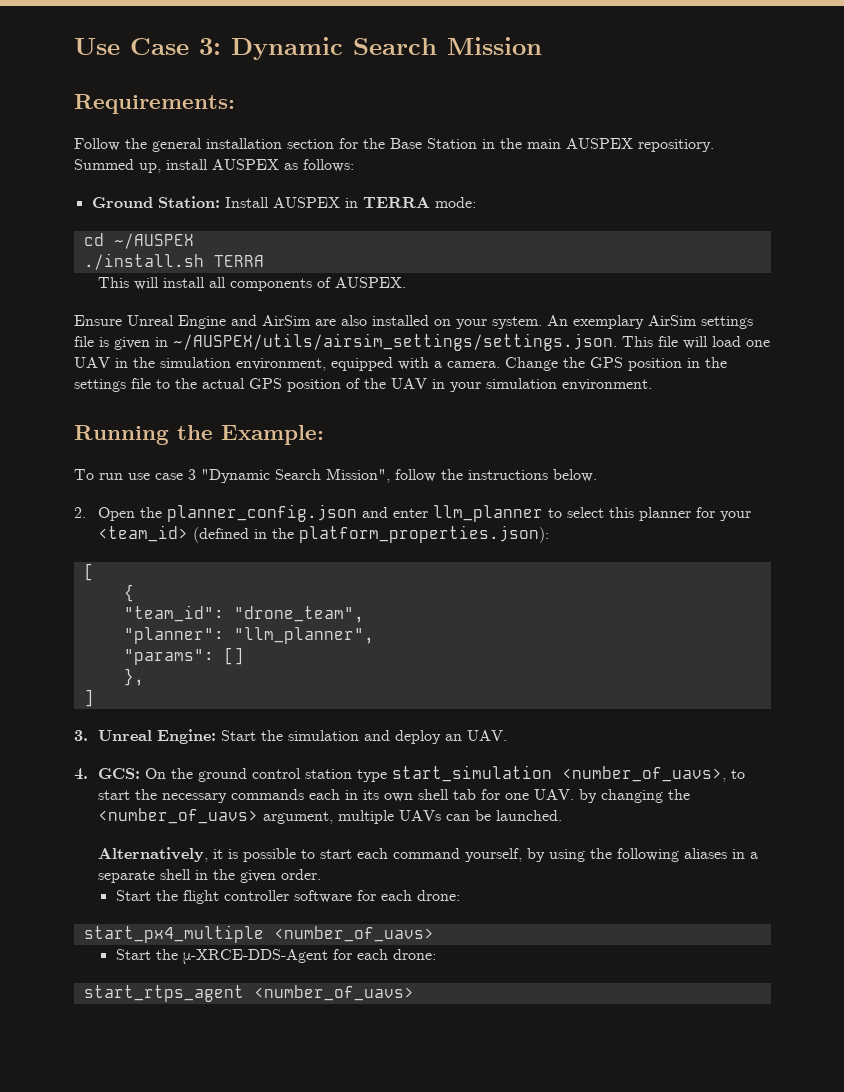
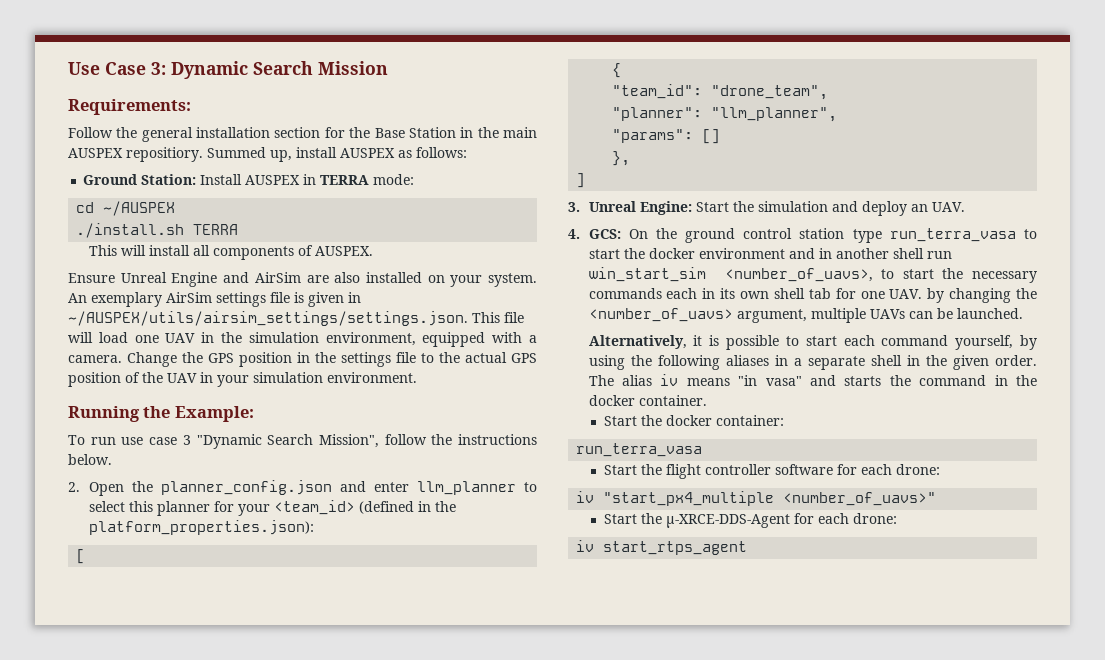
- 4. GCS: On the ground control station type start_simulation <number_of_uavs>, to start the necessary commands each in its own shell tab for one UAV. by changing the <number_of_uavs> argument, multiple UAVs can be launched.
+ 4. GCS: On the ground control station type run_terra_vasa to start the docker environment and in another shell run win_start_sim <number_of_uavs>, to start the necessary commands each in its own shell tab for one UAV. by changing the <number_of_uavs> argument, multiple UAVs can be launched.
+ The alias iv means "in vasa" and starts the command in the docker container.
+ Start the docker container:
+ run_terra_vasa
- start_px4_multiple <number_of_uavs>
+ iv "start_px4_multiple <number_of_uavs>"
- start_rtps_agent <number_of_uavs>
+ iv start_rtps_agent

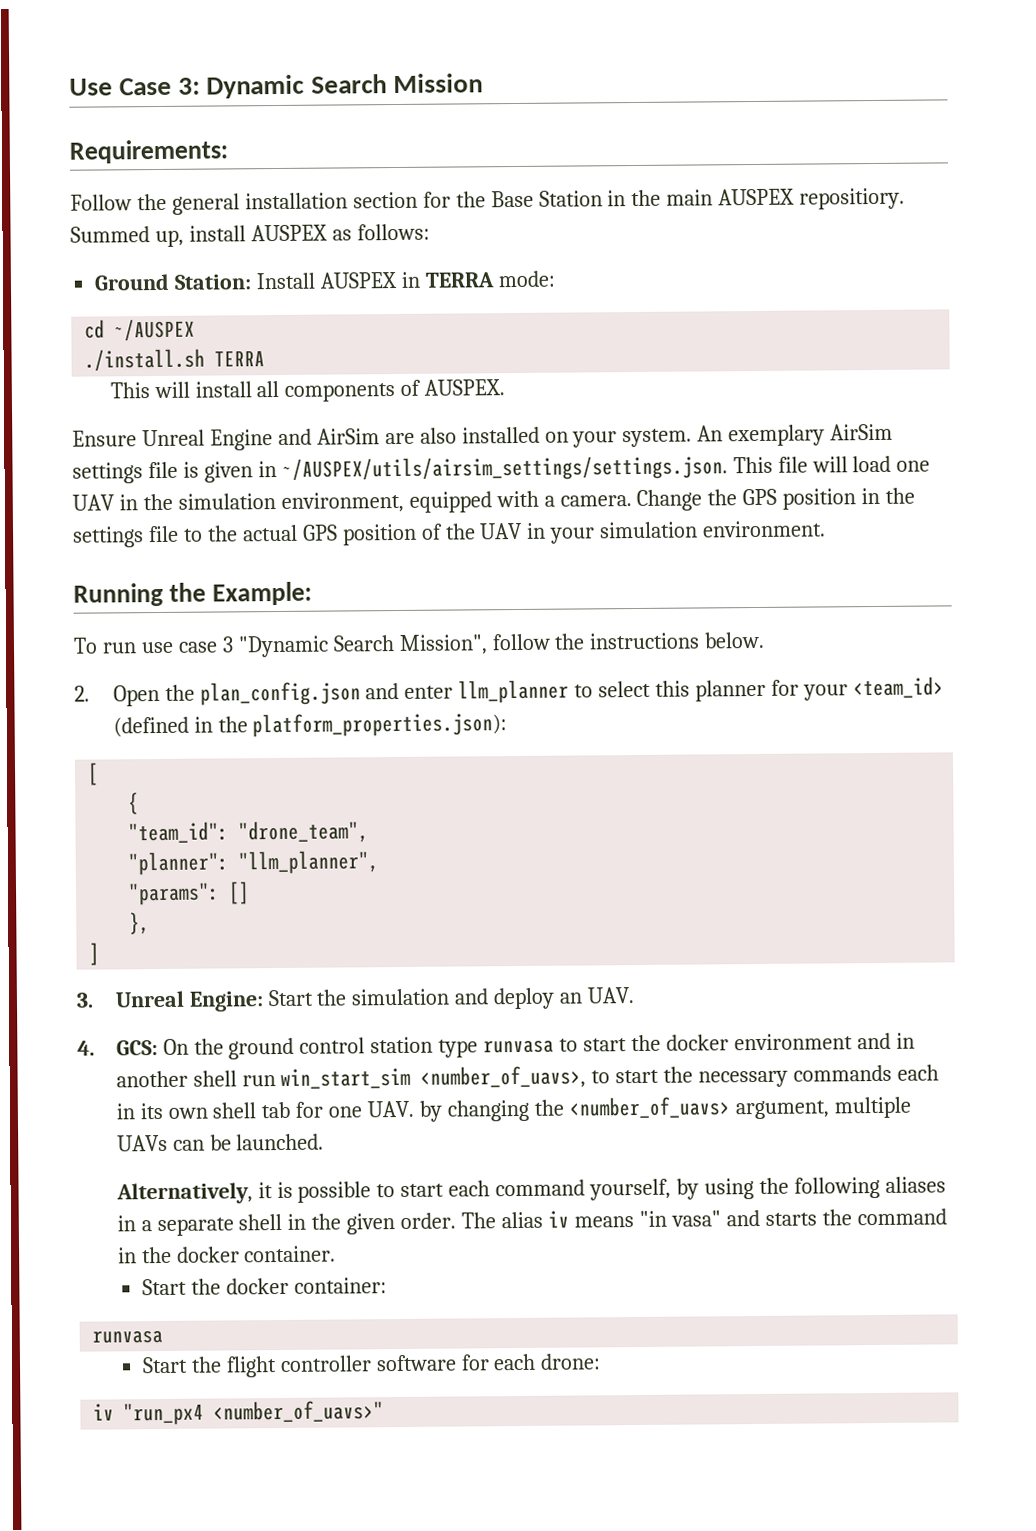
- 2. Open the planner_config.json and enter llm_planner to select this planner for your <team_id> (defined in the platform_properties.json):
+ 2. Open the plan_config.json and enter llm_planner to select this planner for your <team_id> (defined in the platform_properties.json):
- 4. GCS: On the ground control station type run_terra_vasa to start the docker environment and in another shell run win_start_sim <number_of_uavs>, to start the necessary commands each in its own shell tab for one UAV. by changing the <number_of_uavs> argument, multiple UAVs can be launched.
+ 4. GCS: On the ground control station type runvasa to start the docker environment and in another shell run win_start_sim <number_of_uavs>, to start the necessary commands each in its own shell tab for one UAV. by changing the <number_of_uavs> argument, multiple UAVs can be launched.
  Start the docker container:
- run_terra_vasa
+ runvasa
- iv "start_px4_multiple <number_of_uavs>"
+ iv "run_px4 <number_of_uavs>"
- Start the μ-XRCE-DDS-Agent for each drone:
- iv start_rtps_agent

